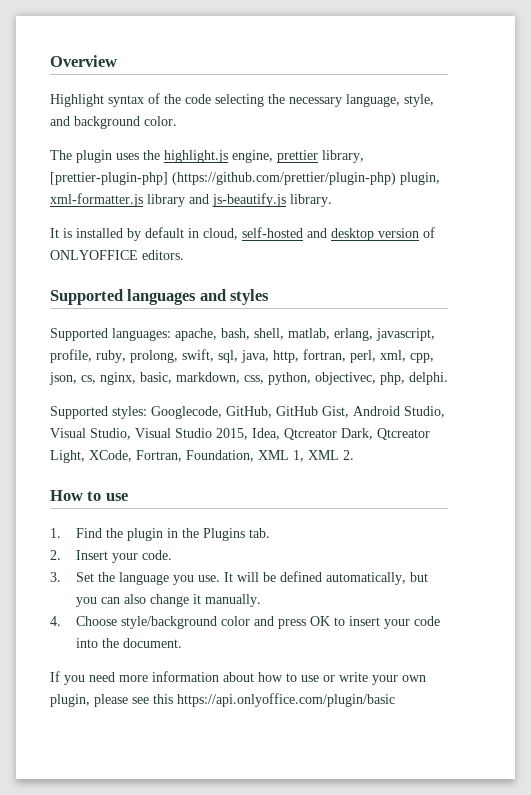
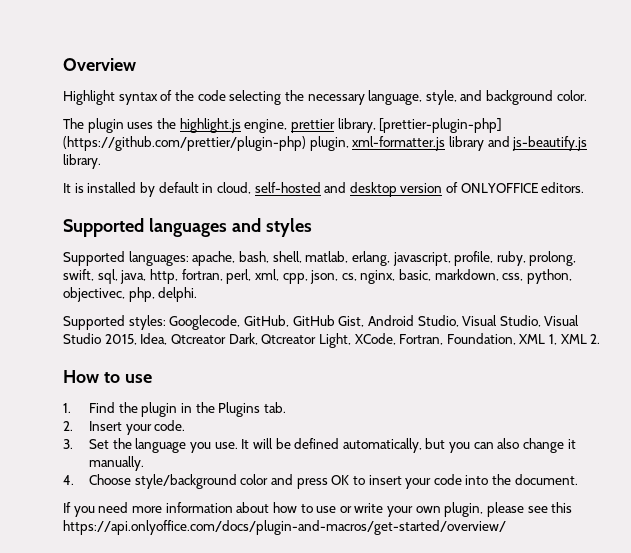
- If you need more information about how to use or write your own plugin, please see this https://api.onlyoffice.com/plugin/basic
+ If you need more information about how to use or write your own plugin, please see this https://api.onlyoffice.com/docs/plugin-and-macros/get-started/overview/

